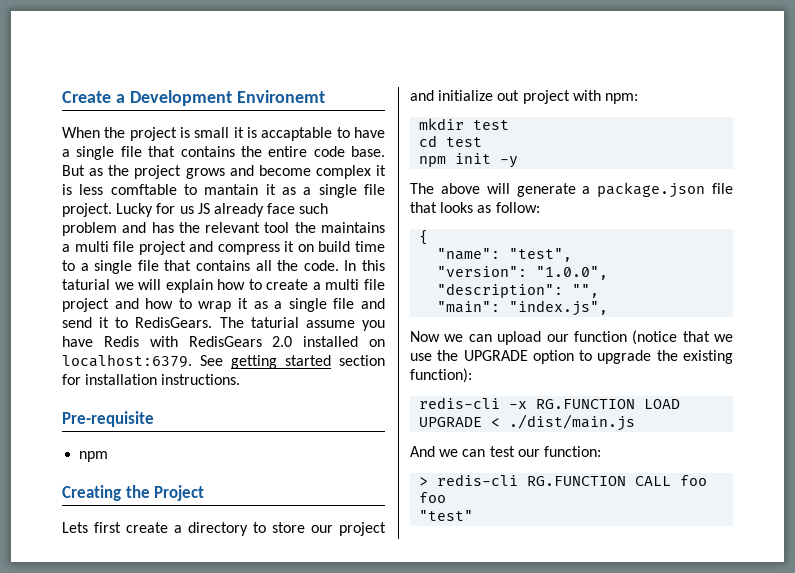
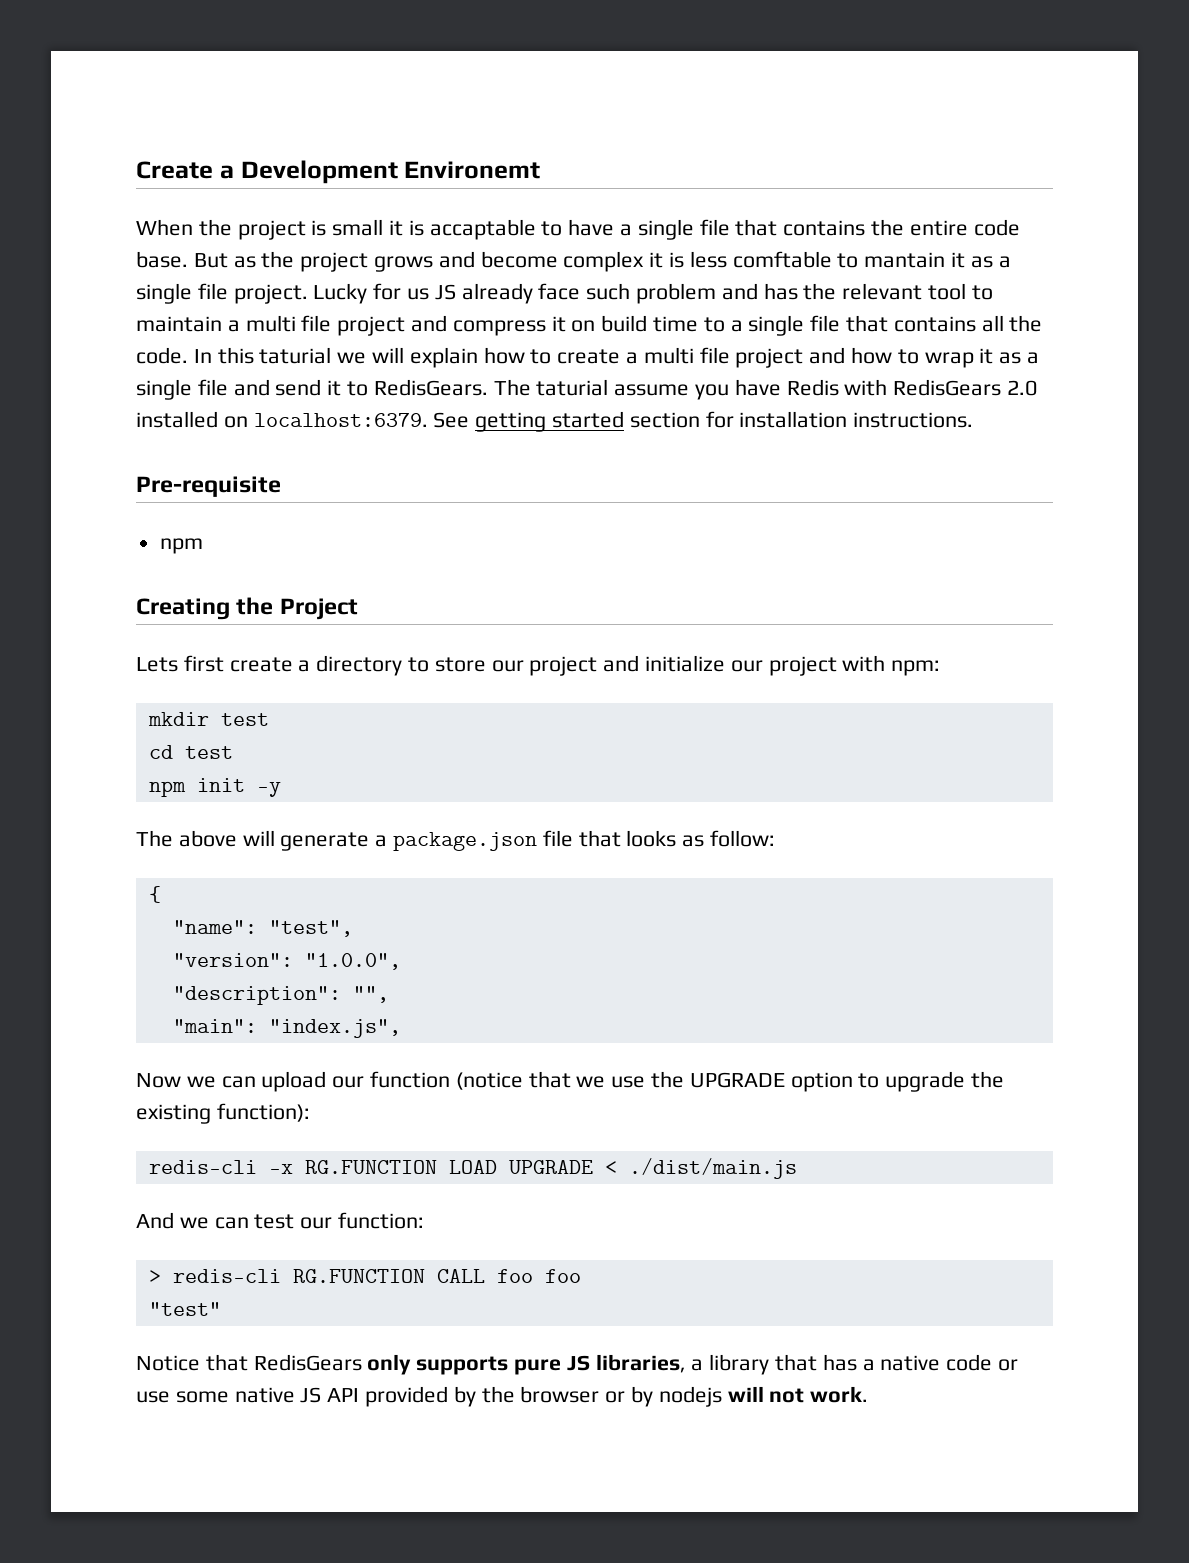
- Lucky for us JS already face such problem and has the relevant tool the maintains a multi file project and compress it on build time to a single file that contains all the code.
+ Lucky for us JS already face such problem and has the relevant tool to maintain a multi file project and compress it on build time to a single file that contains all the code.
- Lets first create a directory to store our project and initialize out project with npm:
+ Lets first create a directory to store our project and initialize our project with npm:
+ Notice that RedisGears only supports pure JS libraries, a library that has a native code or use some native JS API provided by the browser or by nodejs will not work.

